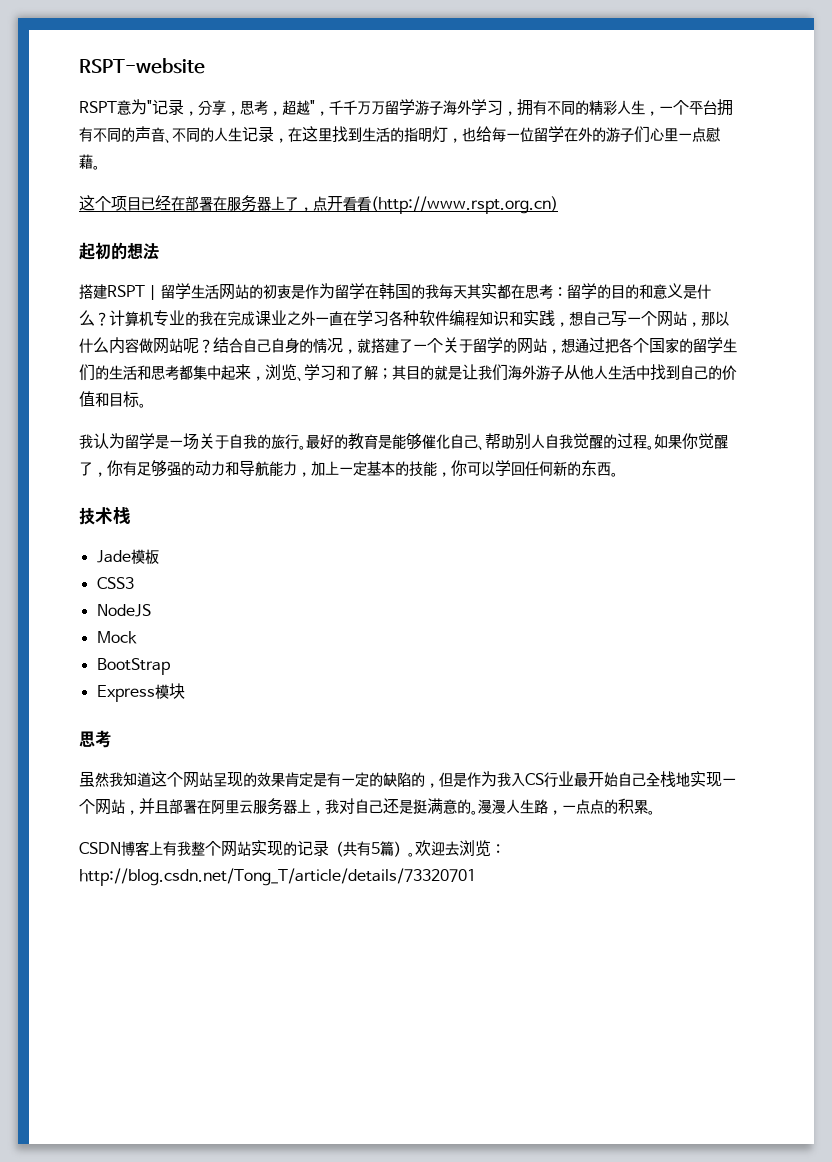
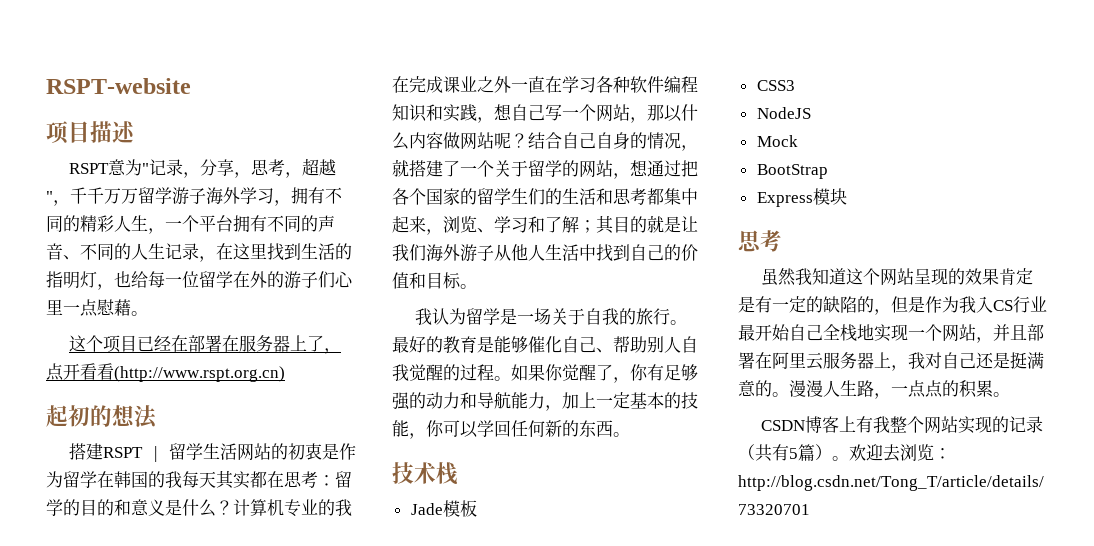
+ 项目描述

